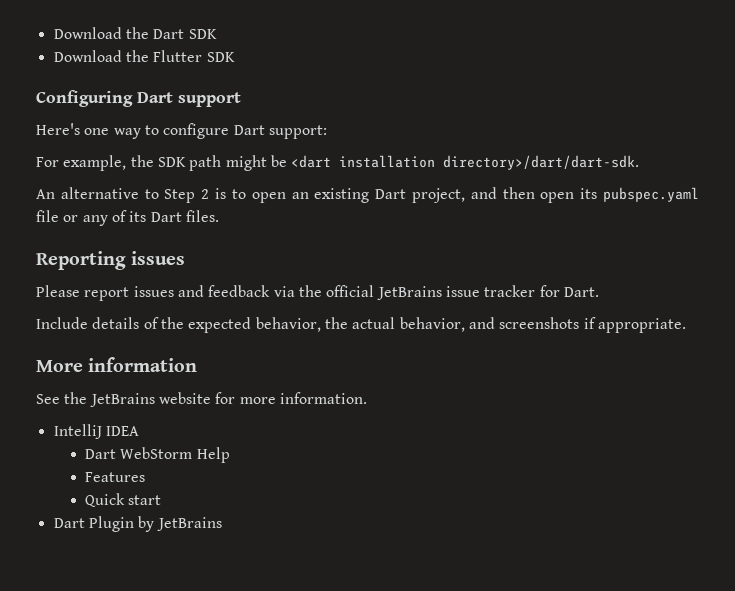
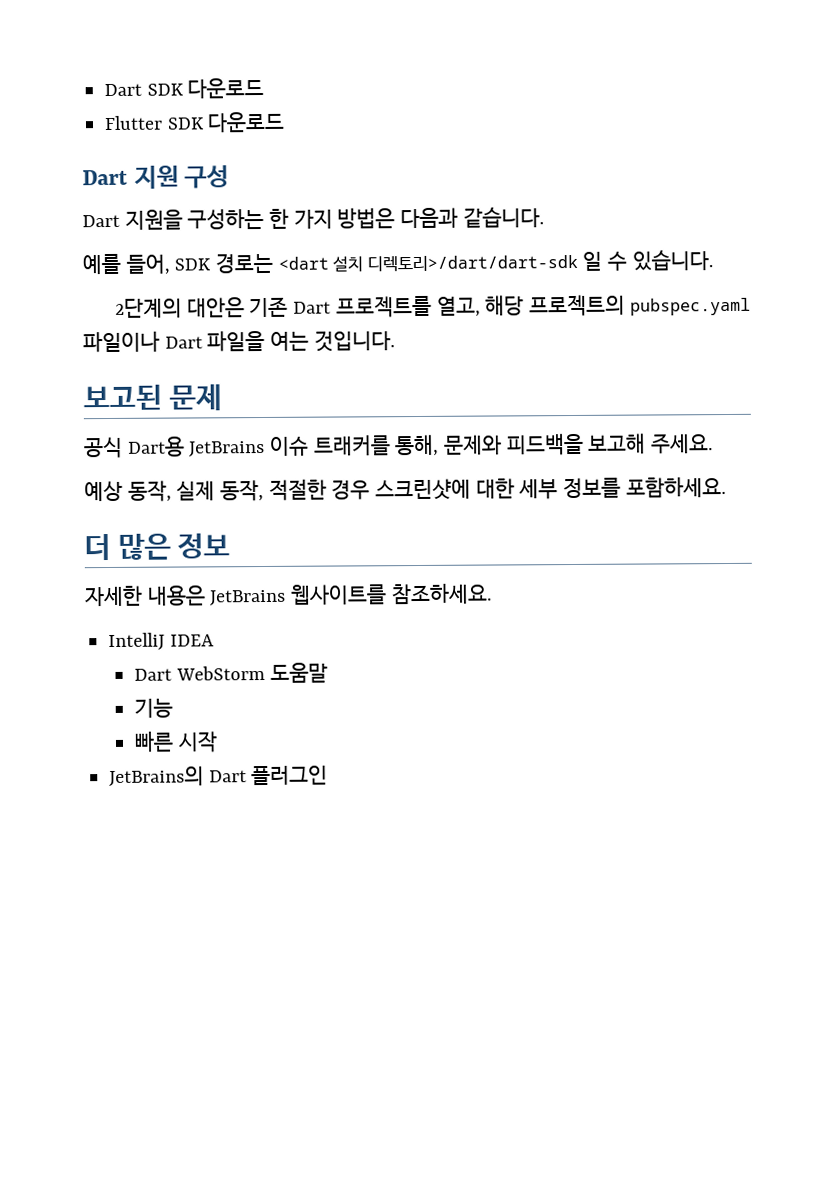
- Download the Dart SDK
- Download the Flutter SDK
- Configuring Dart support
- Here's one way to configure Dart support:
- For example, the SDK path might be <dart installation directory>/dart/dart-sdk.
- An alternative to Step 2 is to open an existing Dart project, and then open its pubspec.yaml file or any of its Dart files.
- Reporting issues
- Please report issues and feedback via the official JetBrains issue tracker for Dart.
- Include details of the expected behavior, the actual behavior, and screenshots if appropriate.
- More information
- See the JetBrains website for more information.
+ Dart SDK 다운로드
+ Flutter SDK 다운로드
+ Dart 지원 구성
+ Dart 지원을 구성하는 한 가지 방법은 다음과 같습니다.
+ 예를 들어, SDK 경로는 <dart 설치 디렉토리>/dart/dart-sdk 일 수 있습니다.
+ 2단계의 대안은 기존 Dart 프로젝트를 열고, 해당 프로젝트의 pubspec.yaml 파일이나 Dart 파일을 여는 것입니다.
+ 보고된 문제
+ 공식 Dart용 JetBrains 이슈 트래커를 통해, 문제와 피드백을 보고해 주세요.
+ 예상 동작, 실제 동작, 적절한 경우 스크린샷에 대한 세부 정보를 포함하세요.
+ 더 많은 정보
+ 자세한 내용은 JetBrains 웹사이트를 참조하세요.
  IntelliJ IDEA
- Dart WebStorm Help
- Features
- Quick start
- Dart Plugin by JetBrains
+ Dart WebStorm 도움말
+ 기능
+ 빠른 시작
+ JetBrains의 Dart 플러그인

